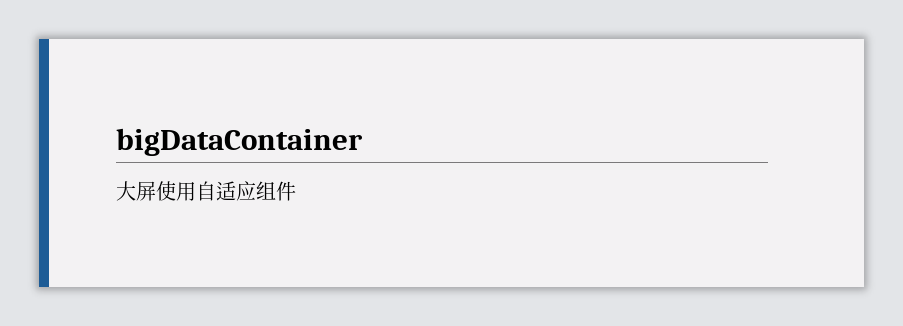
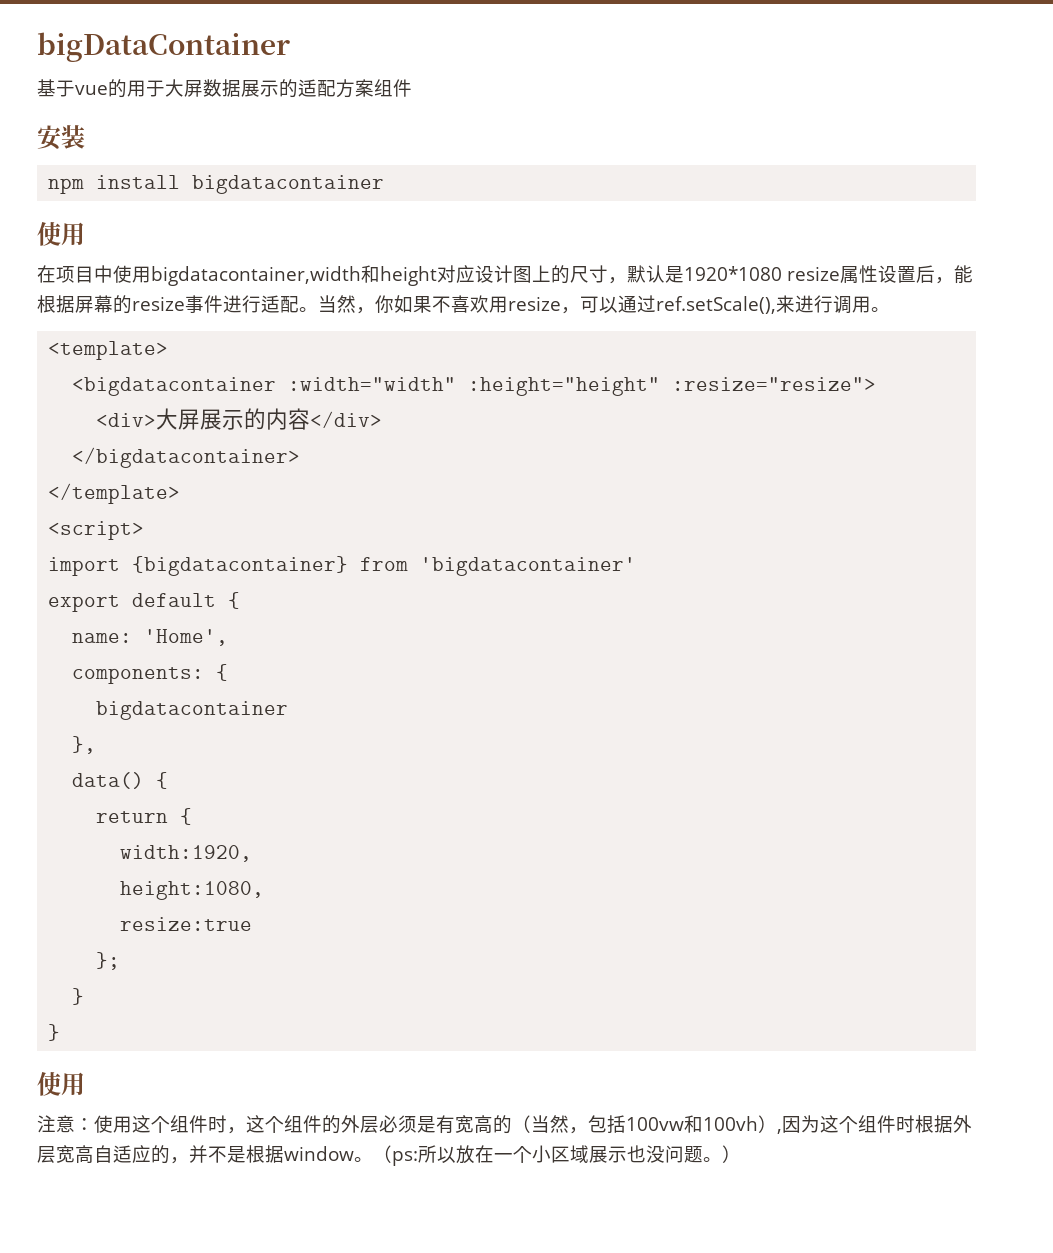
- 大屏使用自适应组件
+ 基于vue的用于大屏数据展示的适配方案组件
+ 安装
+ npm install bigdatacontainer
+ 使用
+ 在项目中使用bigdatacontainer,width和height对应设计图上的尺寸，默认是1920*1080 resize属性设置后，能根据屏幕的resize事件进行适配。当然，你如果不喜欢用resize，可以通过ref.setScale(),来进行调用。
+ <template>
+ <bigdatacontainer :width="width" :height="height" :resize="resize">
+ <div>大屏展示的内容</div>
+ </bigdatacontainer>
+ </template>
+ <script>
+ import {bigdatacontainer} from 'bigdatacontainer'
+ export default {
+ name: 'Home',
+ components: {
+ bigdatacontainer
+ },
+ data() {
+ return {
+ width:1920,
+ height:1080,
+ resize:true
+ };
+ }
+ }
+ 使用
+ 注意：使用这个组件时，这个组件的外层必须是有宽高的（当然，包括100vw和100vh）,因为这个组件时根据外层宽高自适应的，并不是根据window。（ps:所以放在一个小区域展示也没问题。）

